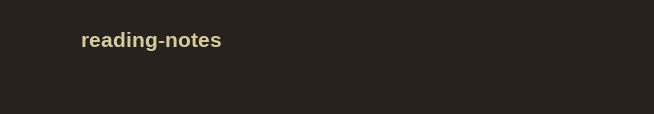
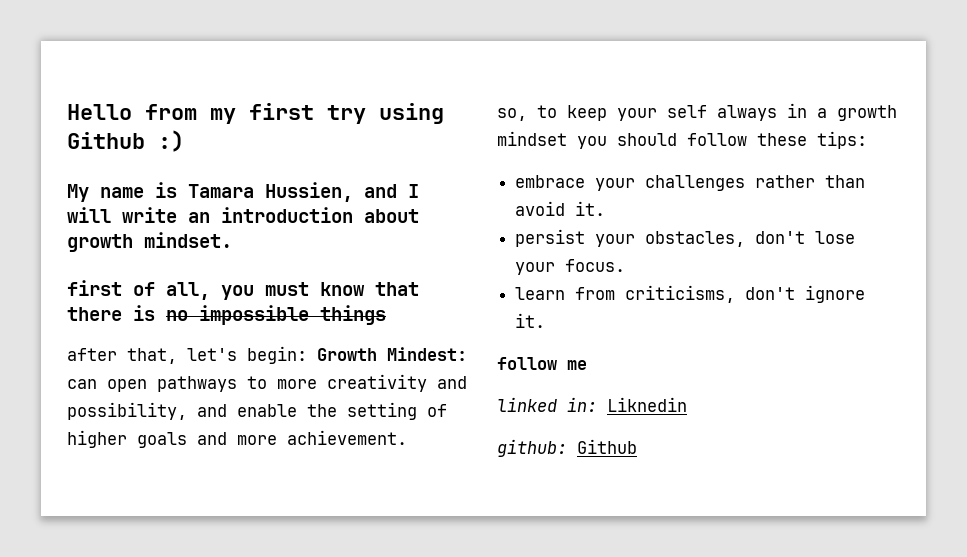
- reading-notes
+ Hello from my first try using Github :)
+ My name is Tamara Hussien, and I will write an introduction about growth mindset.
+ first of all, you must know that there is no impossible things
+ after that, let's begin: Growth Mindest: can open pathways to more creativity and possibility, and enable the setting of higher goals and more achievement.
+ so, to keep your self always in a growth mindset you should follow these tips:
+ embrace your challenges rather than avoid it.
+ persist your obstacles, don't lose your focus.
+ learn from criticisms, don't ignore it.
+ follow me
+ linked in: Liknedin
+ github: Github

